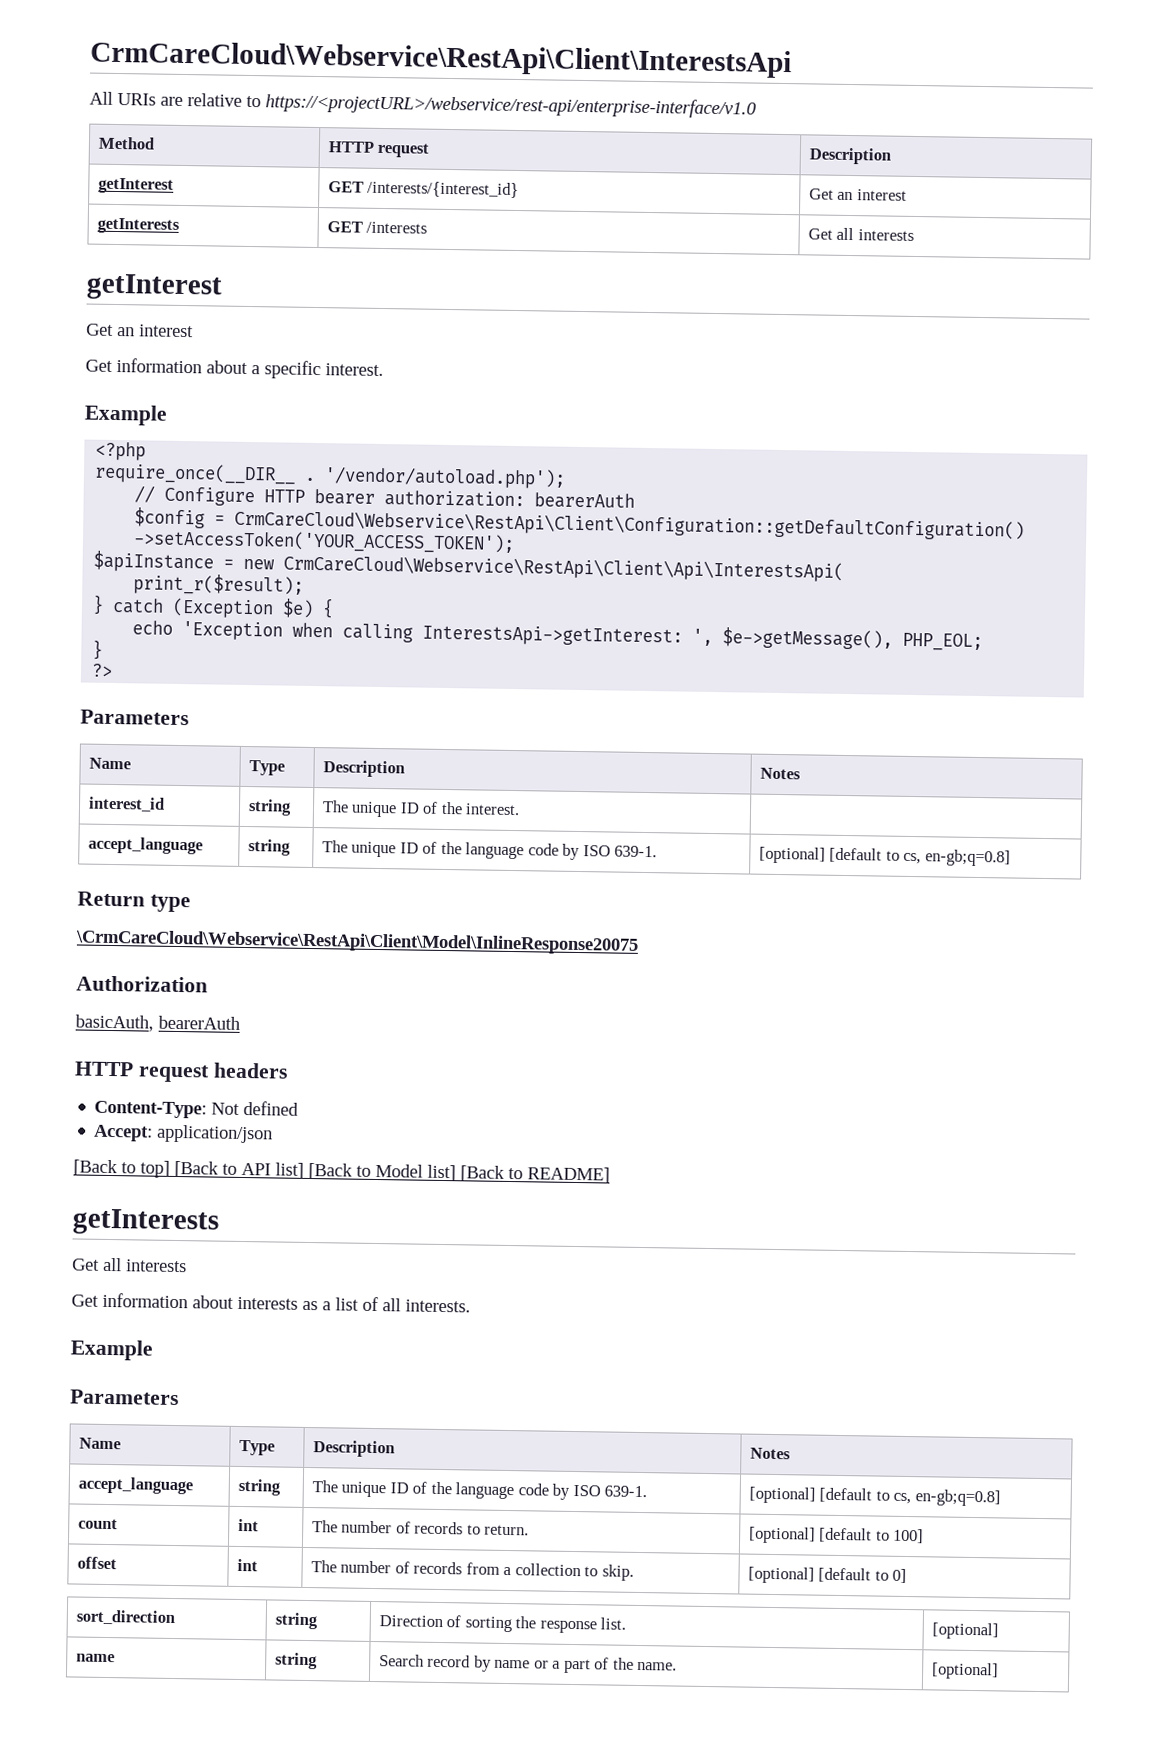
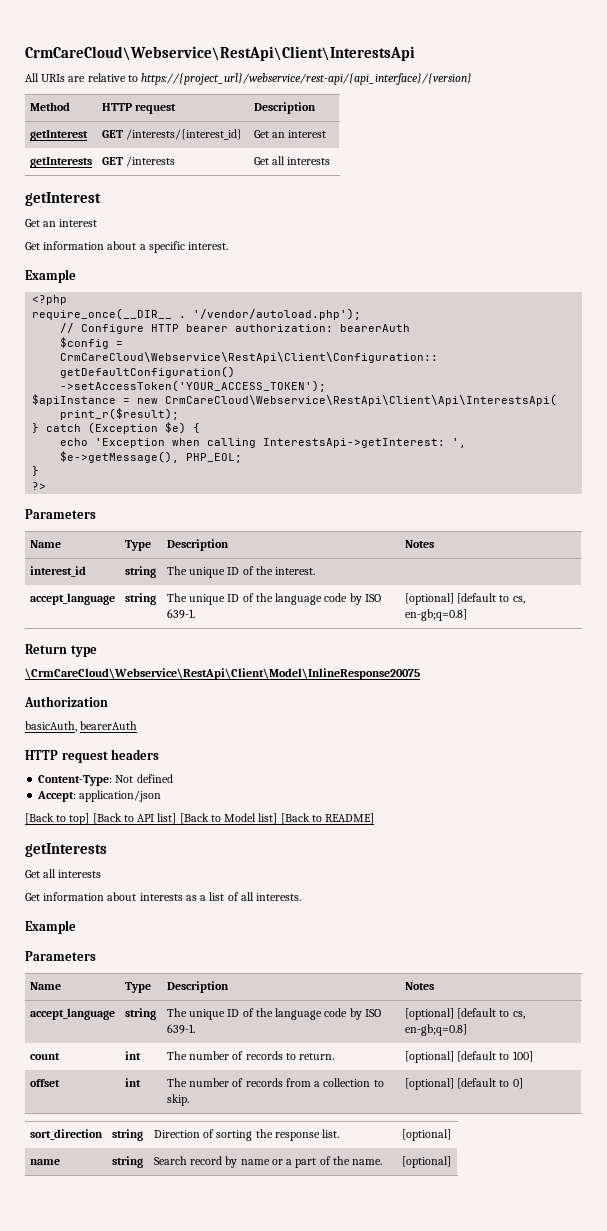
- All URIs are relative to https://<projectURL>/webservice/rest-api/enterprise-interface/v1.0
+ All URIs are relative to https://{project_url}/webservice/rest-api/{api_interface}/{version}

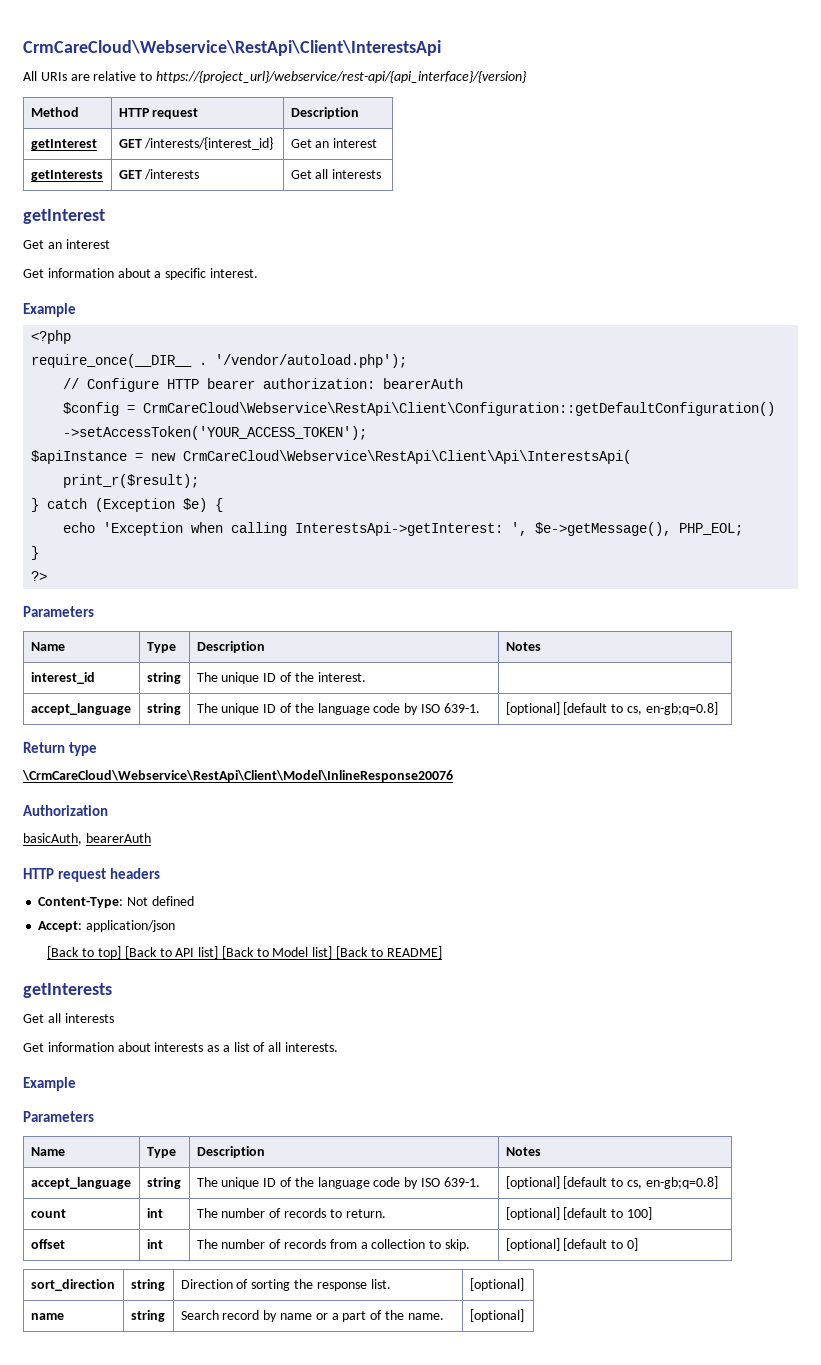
- \CrmCareCloud\Webservice\RestApi\Client\Model\InlineResponse20075
+ \CrmCareCloud\Webservice\RestApi\Client\Model\InlineResponse20076

